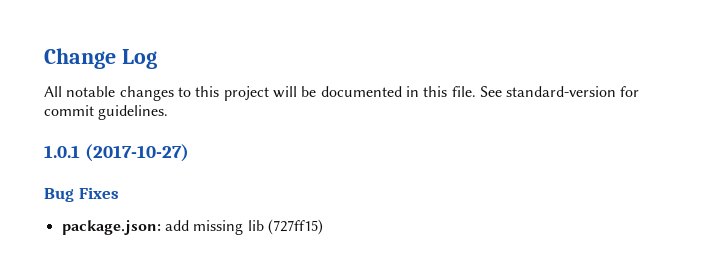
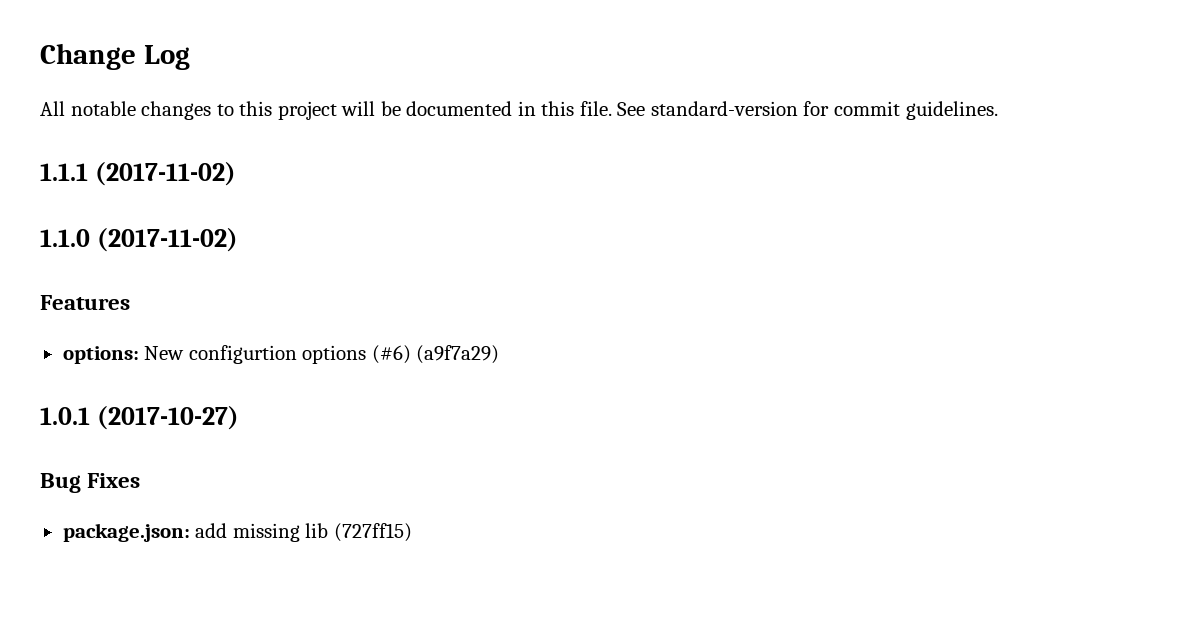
+ 1.1.1 (2017-11-02)
+ 1.1.0 (2017-11-02)
+ Features
+ options: New configurtion options (#6) (a9f7a29)

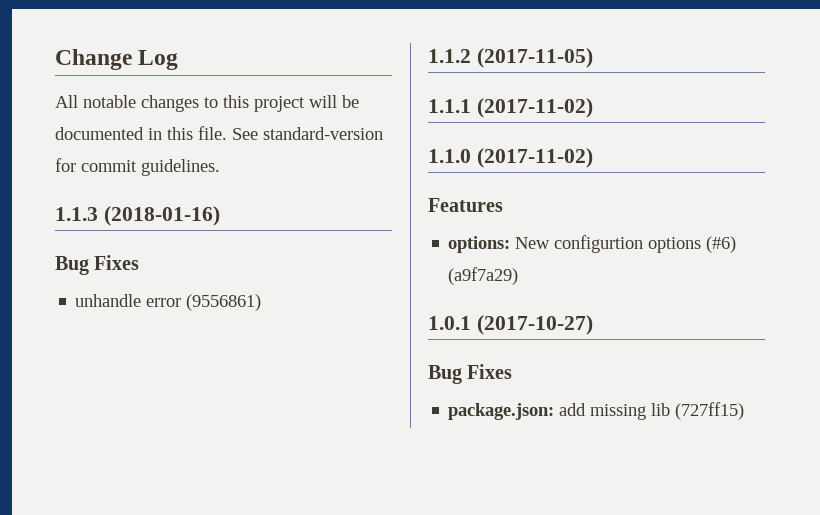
+ 1.1.3 (2018-01-16)
+ Bug Fixes
+ unhandle error (9556861)
+ 1.1.2 (2017-11-05)

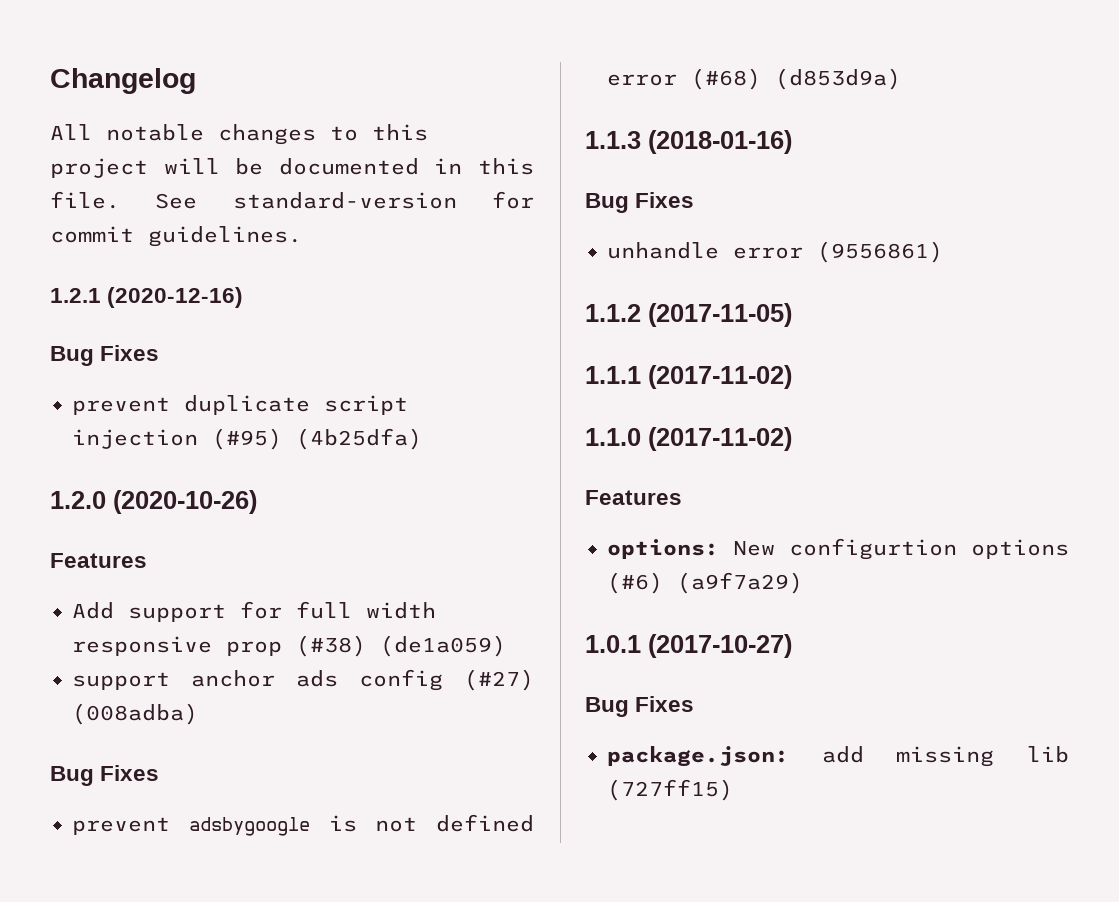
- Change Log
+ Changelog
+ 1.2.1 (2020-12-16)
+ Bug Fixes
+ prevent duplicate script injection (#95) (4b25dfa)
+ 1.2.0 (2020-10-26)
+ Features
+ Add support for full width responsive prop (#38) (de1a059)
+ support anchor ads config (#27) (008adba)
+ Bug Fixes
+ prevent adsbygoogle is not defined error (#68) (d853d9a)

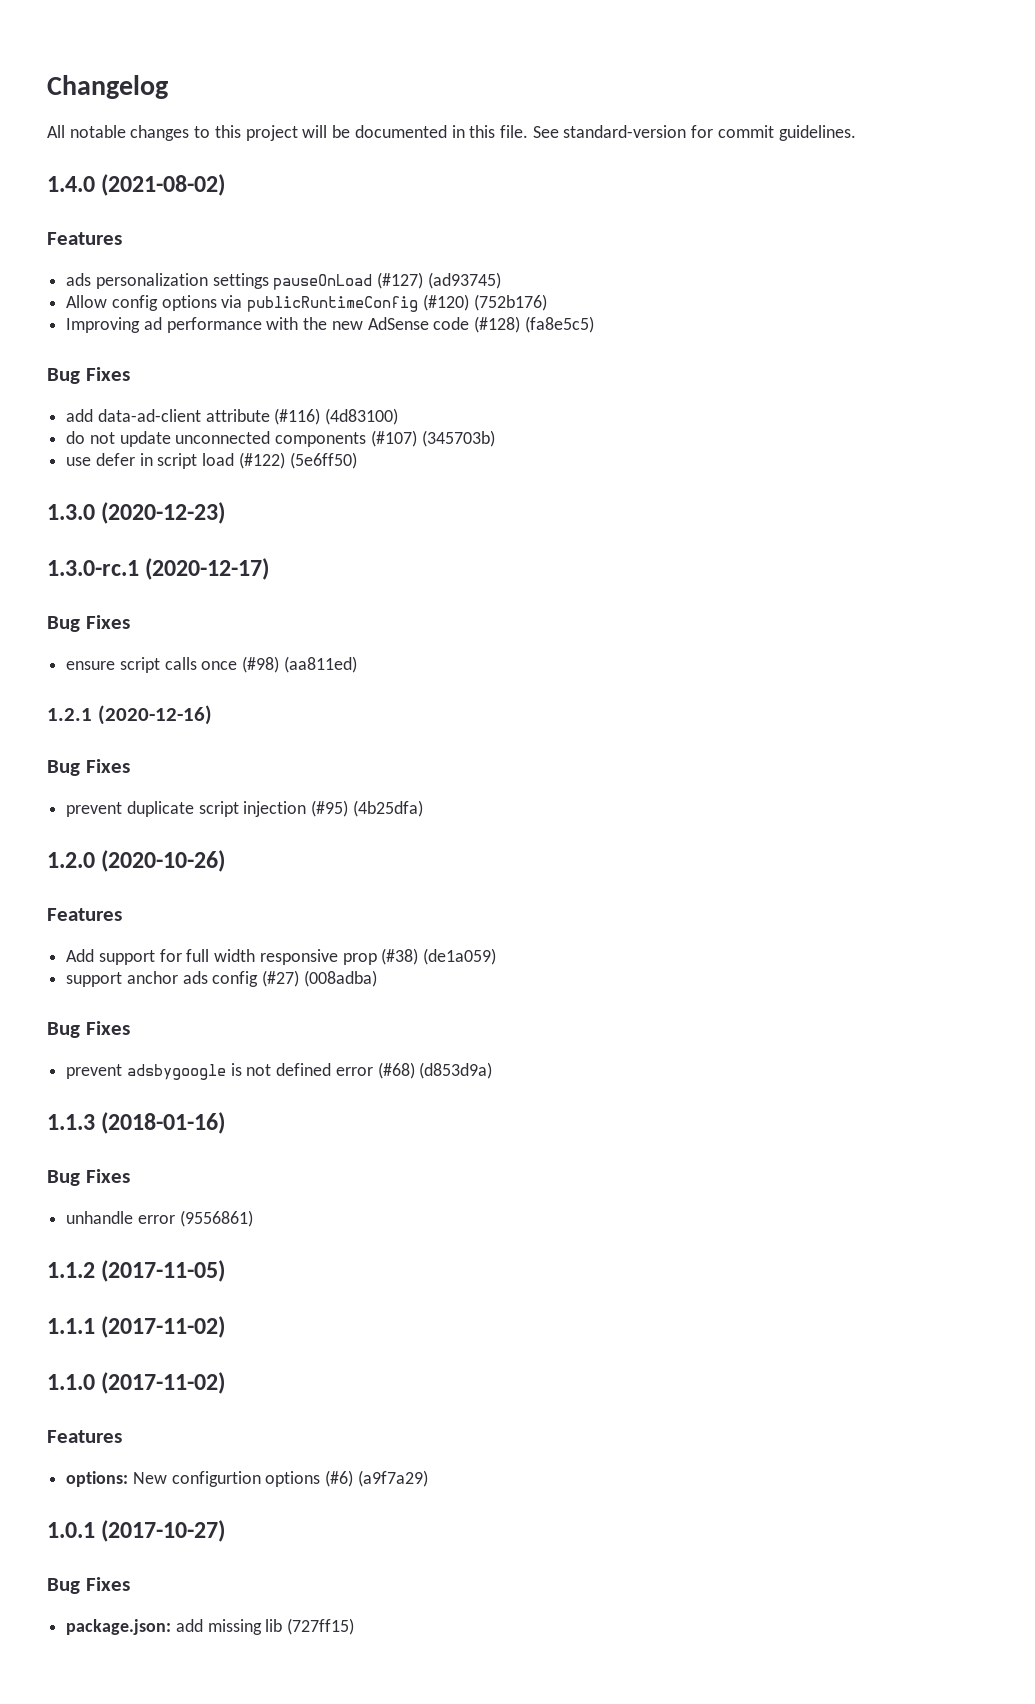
+ 1.4.0 (2021-08-02)
+ Features
+ ads personalization settings pauseOnLoad (#127) (ad93745)
+ Allow config options via publicRuntimeConfig (#120) (752b176)
+ Improving ad performance with the new AdSense code (#128) (fa8e5c5)
+ Bug Fixes
+ add data-ad-client attribute (#116) (4d83100)
+ do not update unconnected components (#107) (345703b)
+ use defer in script load (#122) (5e6ff50)
+ 1.3.0 (2020-12-23)
+ 1.3.0-rc.1 (2020-12-17)
+ Bug Fixes
+ ensure script calls once (#98) (aa811ed)

